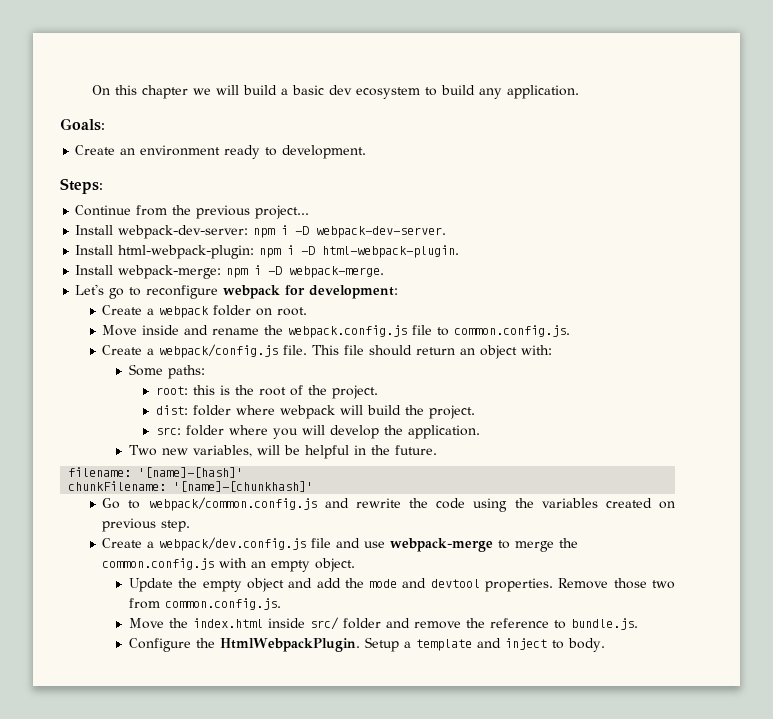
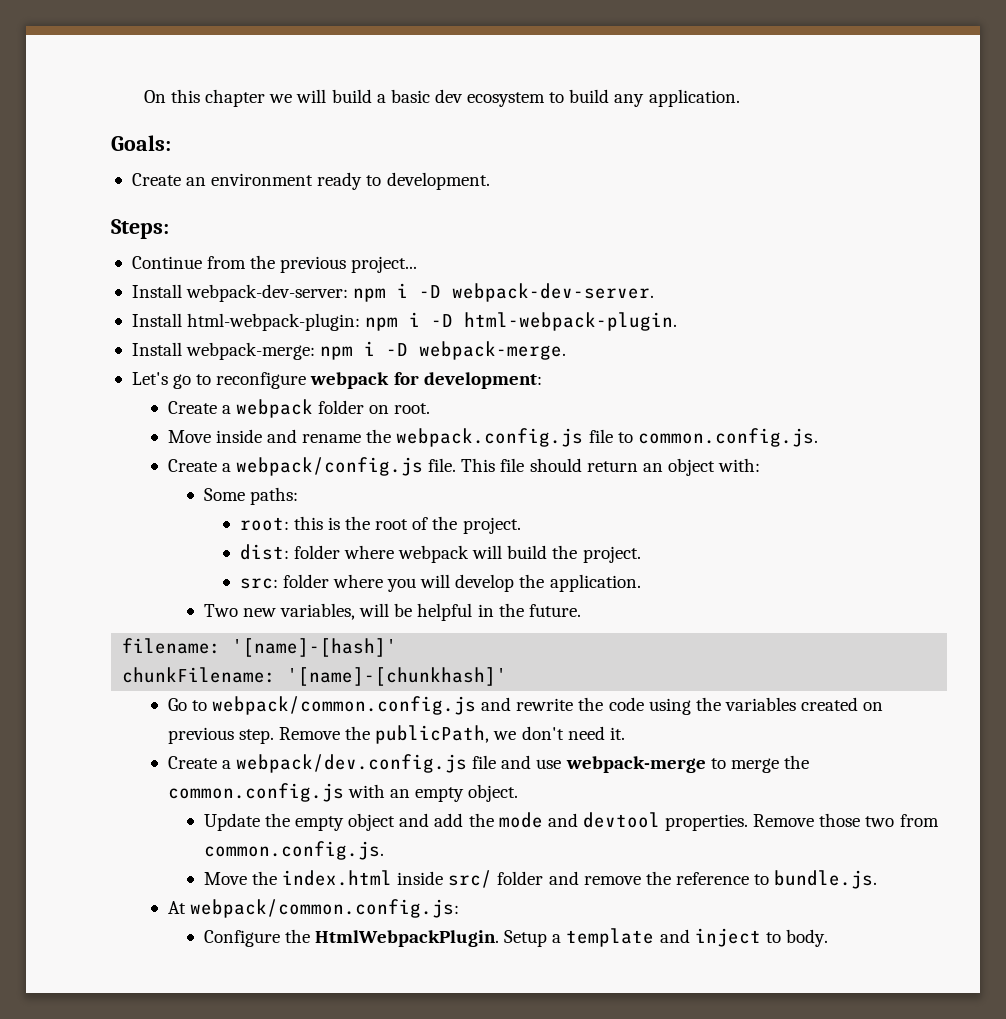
+ Remove the publicPath, we don't need it.
+ At webpack/common.config.js:

